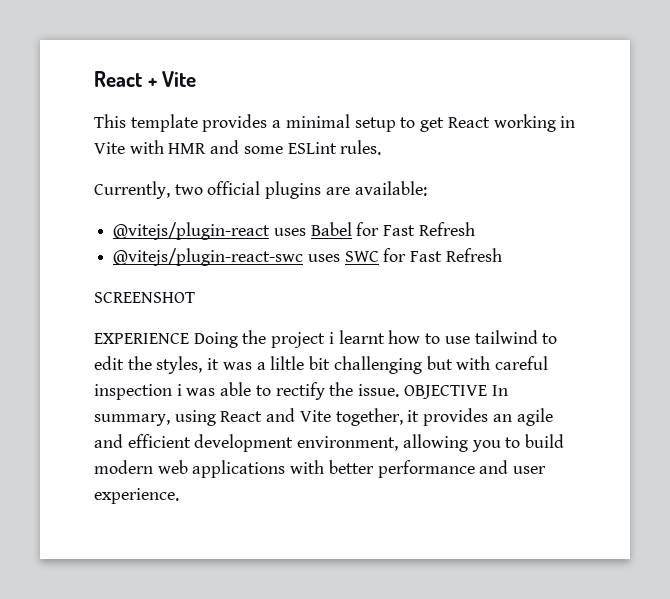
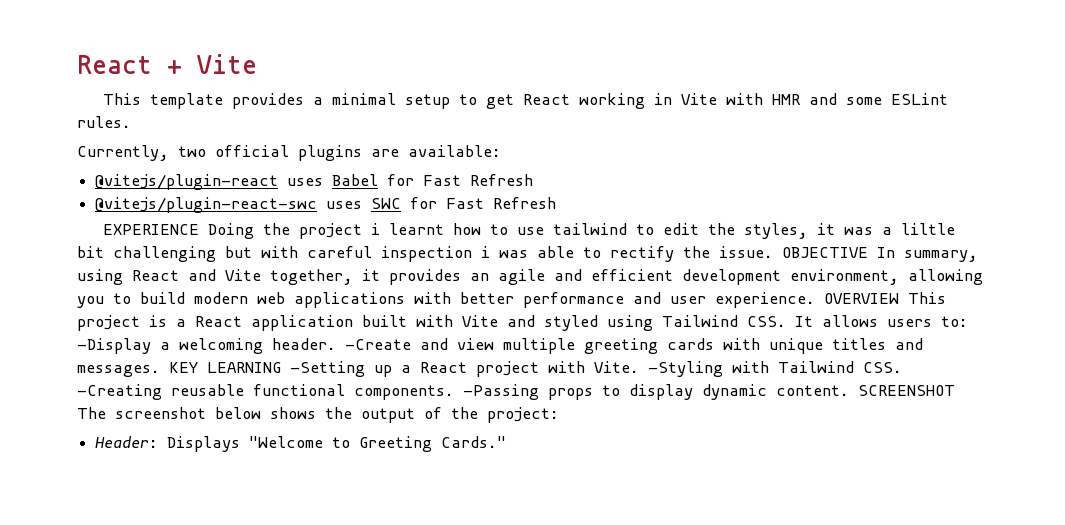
- SCREENSHOT
+ OVERVIEW This project is a React application built with Vite and styled using Tailwind CSS. It allows users to: -Display a welcoming header. -Create and view multiple greeting cards with unique titles and messages. KEY LEARNING -Setting up a React project with Vite. -Styling with Tailwind CSS. -Creating reusable functional components. -Passing props to display dynamic content. SCREENSHOT The screenshot below shows the output of the project:
+ Header: Displays "Welcome to Greeting Cards."

